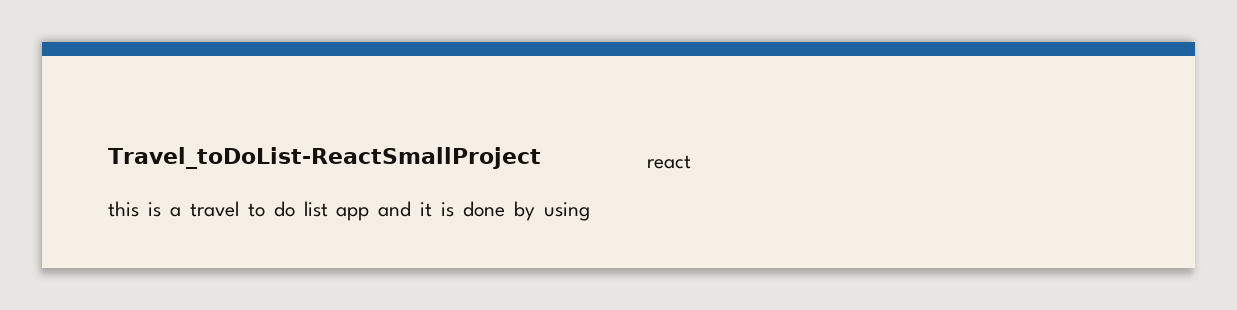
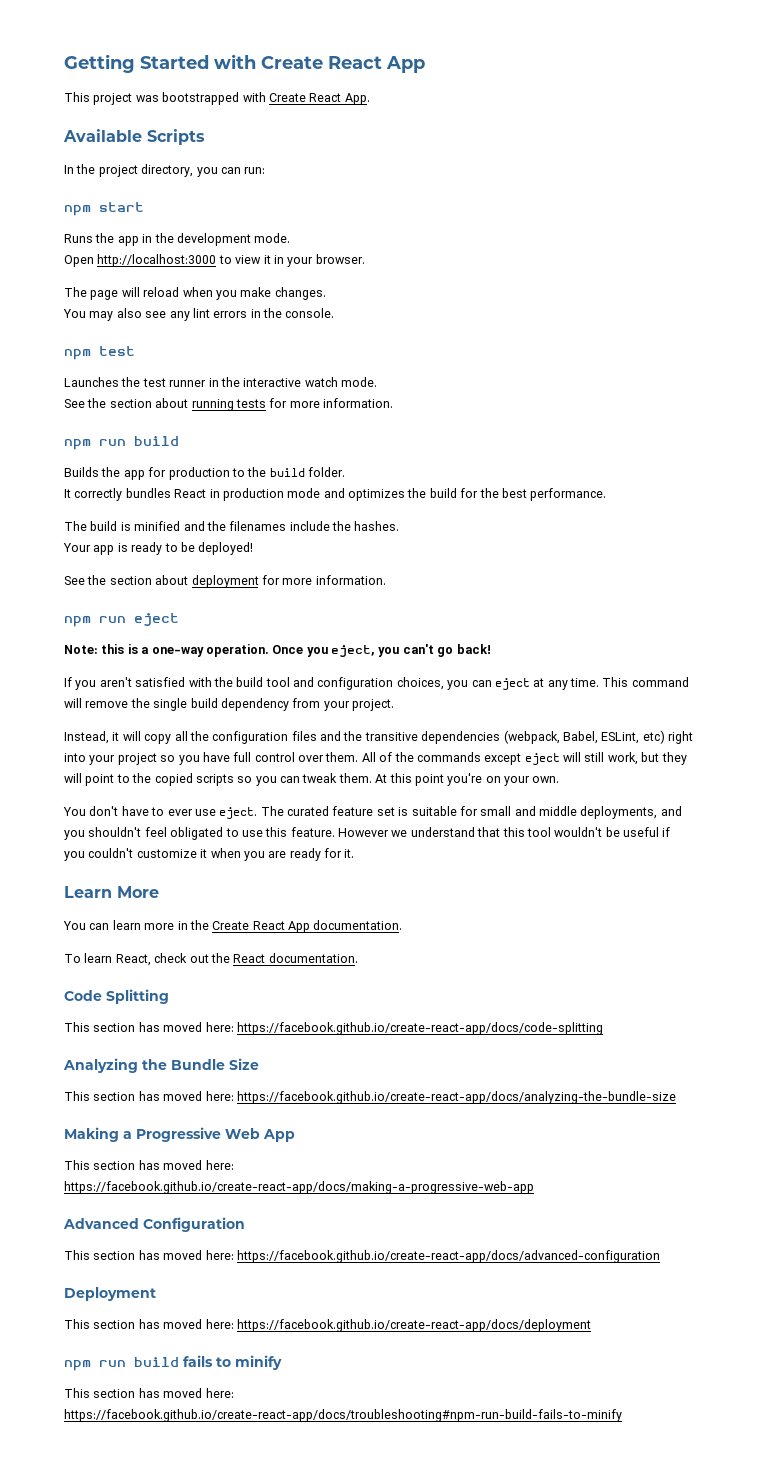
- Travel_toDoList-ReactSmallProject
- this is a travel to do list app and it is done by using react
+ Getting Started with Create React App
+ This project was bootstrapped with Create React App.
+ Available Scripts
+ In the project directory, you can run:
+ npm start
+ Runs the app in the development mode.
+ Open http://localhost:3000 to view it in your browser.
+ The page will reload when you make changes.
+ You may also see any lint errors in the console.
+ npm test
+ Launches the test runner in the interactive watch mode.
+ See the section about running tests for more information.
+ npm run build
+ Builds the app for production to the build folder.
+ It correctly bundles React in production mode and optimizes the build for the best performance.
+ The build is minified and the filenames include the hashes.
+ Your app is ready to be deployed!
+ See the section about deployment for more information.
+ npm run eject
+ Note: this is a one-way operation. Once you eject, you can't go back!
+ If you aren't satisfied with the build tool and configuration choices, you can eject at any time. This command will remove the single build dependency from your project.
+ Instead, it will copy all the configuration files and the transitive dependencies (webpack, Babel, ESLint, etc) right into your project so you have full control over them. All of the commands except eject will still work, but they will point to the copied scripts so you can tweak them. At this point you're on your own.
+ You don't have to ever use eject. The curated feature set is suitable for small and middle deployments, and you shouldn't feel obligated to use this feature. However we understand that this tool wouldn't be useful if you couldn't customize it when you are ready for it.
+ Learn More
+ You can learn more in the Create React App documentation.
+ To learn React, check out the React documentation.
+ Code Splitting
+ This section has moved here: https://facebook.github.io/create-react-app/docs/code-splitting
+ Analyzing the Bundle Size
+ This section has moved here: https://facebook.github.io/create-react-app/docs/analyzing-the-bundle-size
+ Making a Progressive Web App
+ This section has moved here: https://facebook.github.io/create-react-app/docs/making-a-progressive-web-app
+ Advanced Configuration
+ This section has moved here: https://facebook.github.io/create-react-app/docs/advanced-configuration
+ Deployment
+ This section has moved here: https://facebook.github.io/create-react-app/docs/deployment
+ npm run build fails to minify
+ This section has moved here: https://facebook.github.io/create-react-app/docs/troubleshooting#npm-run-build-fails-to-minify

